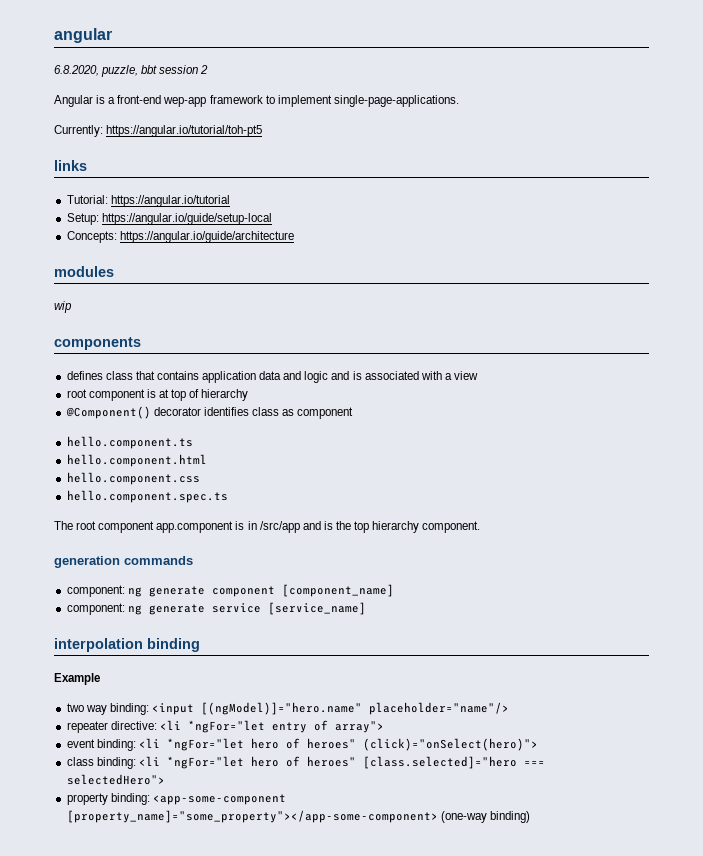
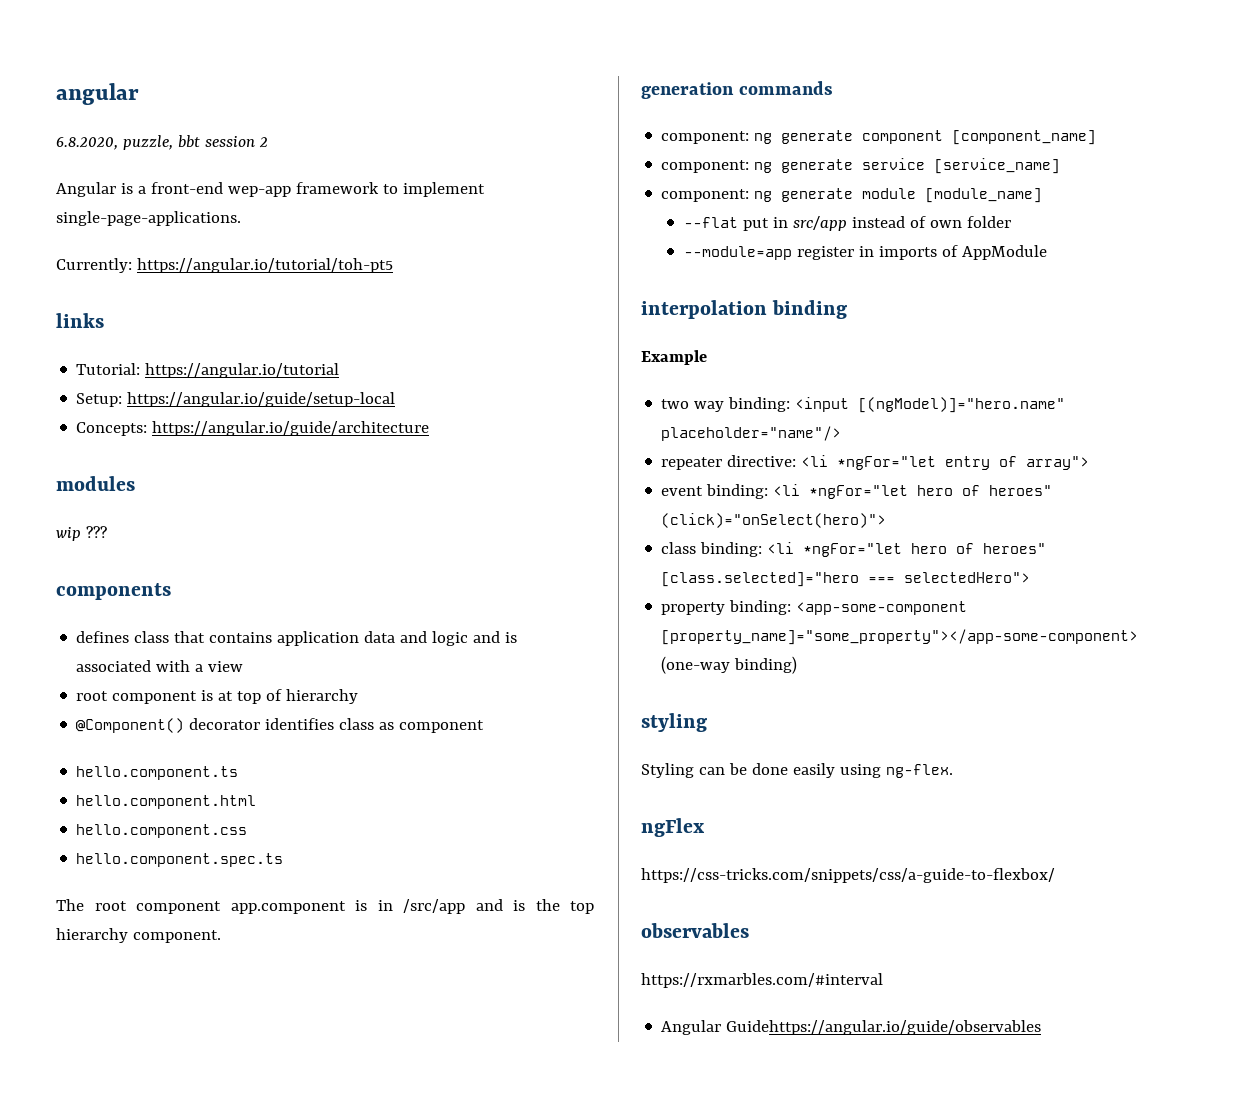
- wip
+ wip ???
+ component: ng generate module [module_name]
+ --flat put in src/app instead of own folder
+ --module=app register in imports of AppModule
+ styling
+ Styling can be done easily using ng-flex.
+ ngFlex
+ https://css-tricks.com/snippets/css/a-guide-to-flexbox/
+ observables
+ https://rxmarbles.com/#interval
+ Angular Guidehttps://angular.io/guide/observables

